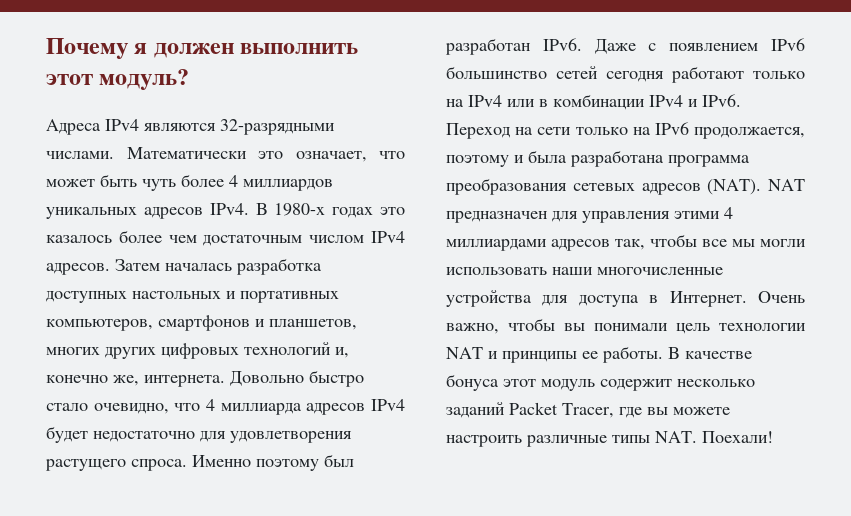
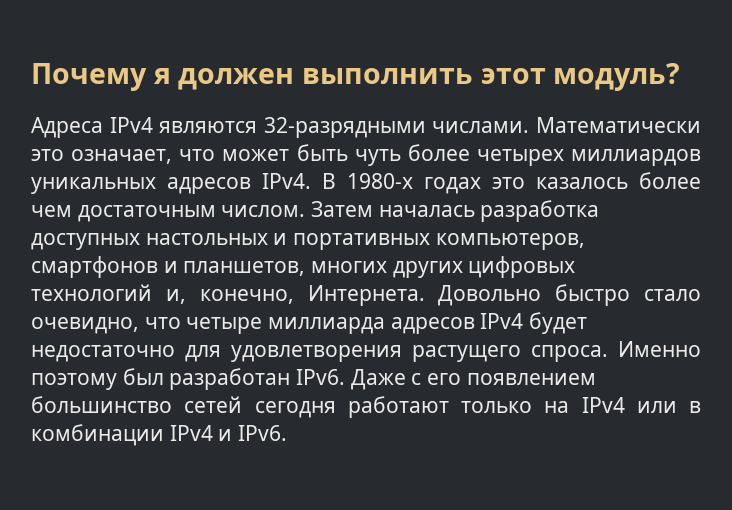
- Математически это означает, что может быть чуть более 4 миллиардов уникальных адресов IPv4.
+ Математически это означает, что может быть чуть более четырех миллиардов уникальных адресов IPv4.
- В 1980-х годах это казалось более чем достаточным числом IPv4 адресов.
+ В 1980-х годах это казалось более чем достаточным числом.
- Затем началась разработка доступных настольных и портативных компьютеров, смартфонов и планшетов, многих других цифровых технологий и, конечно же, интернета.
+ Затем началась разработка доступных настольных и портативных компьютеров, смартфонов и планшетов, многих других цифровых технологий и, конечно, Интернета.
- Довольно быстро стало очевидно, что 4 миллиарда адресов IPv4 будет недостаточно для удовлетворения растущего спроса.
+ Довольно быстро стало очевидно, что четыре миллиарда адресов IPv4 будет недостаточно для удовлетворения растущего спроса.
- Даже с появлением IPv6 большинство сетей сегодня работают только на IPv4 или в комбинации IPv4 и IPv6. Переход на сети только на IPv6 продолжается, поэтому и была разработана программа преобразования сетевых адресов (NAT). NAT предназначен для управления этими 4 миллиардами адресов так, чтобы все мы могли использовать наши многочисленные устройства для доступа в Интернет. Очень важно, чтобы вы понимали цель технологии NAT и принципы ее работы. В качестве бонуса этот модуль содержит несколько заданий Packet Tracer, где вы можете настроить различные типы NAT. Поехали!
+ Даже с его появлением большинство сетей сегодня работают только на IPv4 или в комбинации IPv4 и IPv6.

